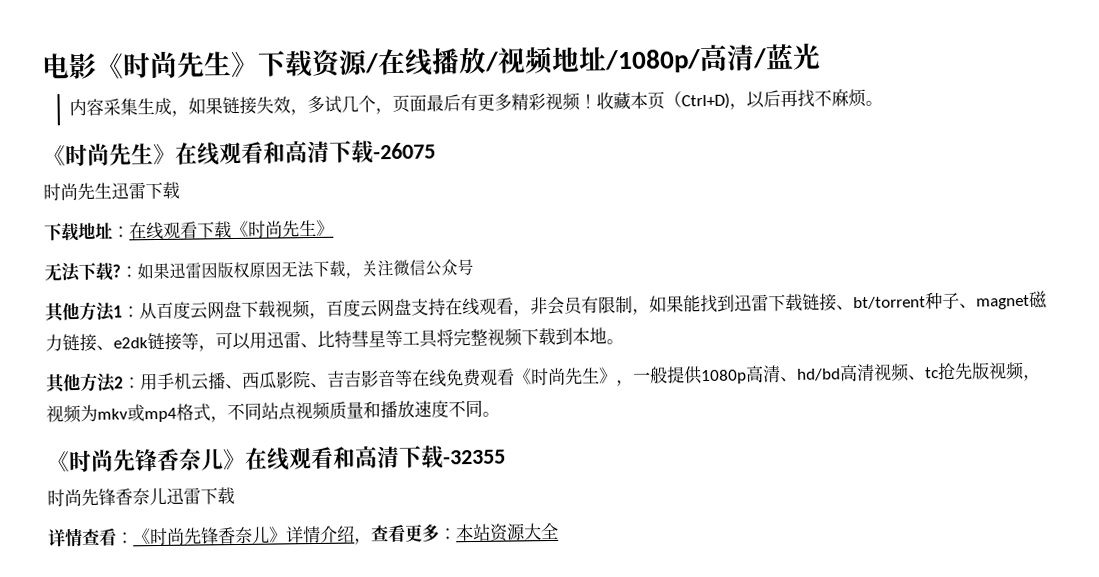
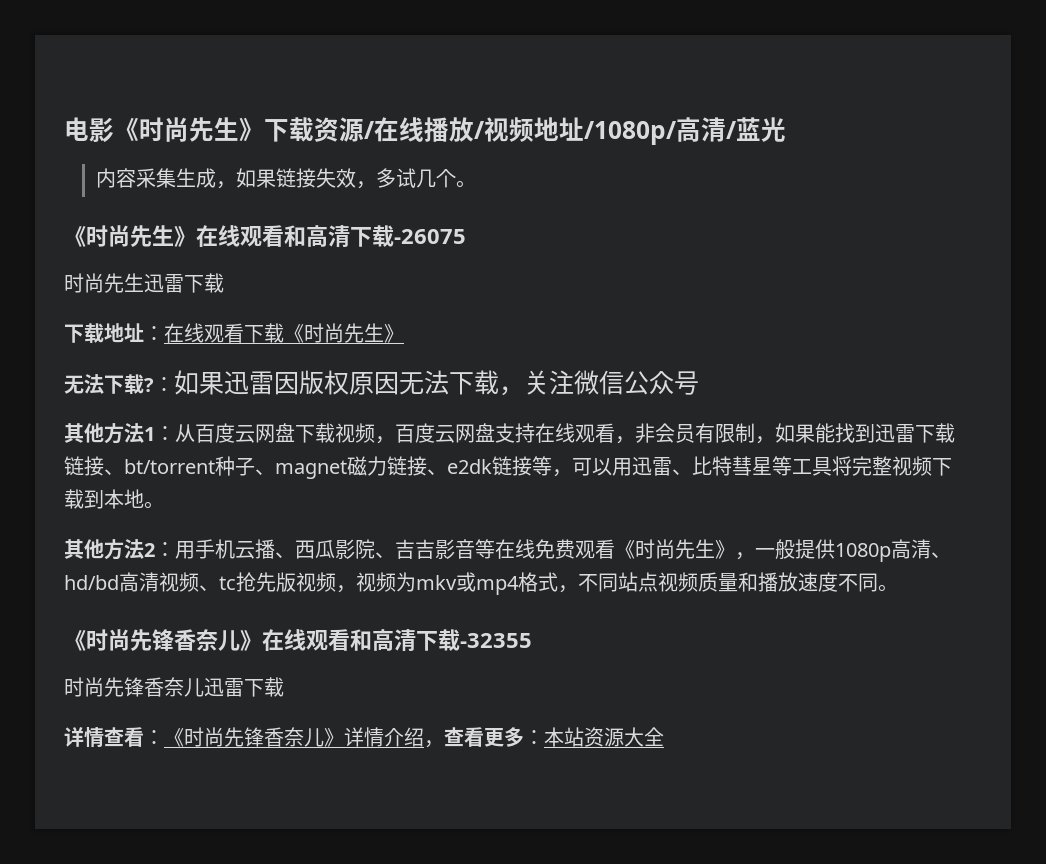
- 内容采集生成，如果链接失效，多试几个，页面最后有更多精彩视频！收藏本页（Ctrl+D)，以后再找不麻烦。
+ 内容采集生成，如果链接失效，多试几个。

